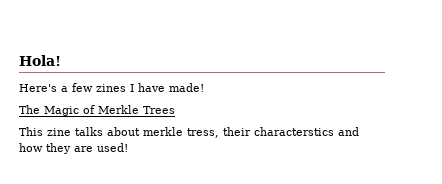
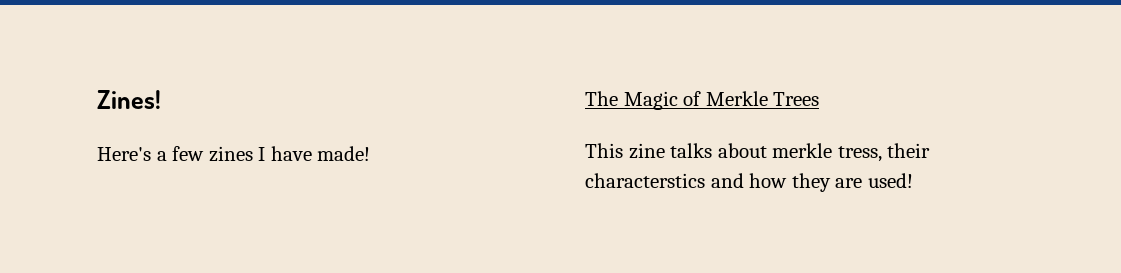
- Hola!
+ Zines!

